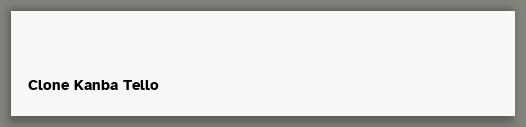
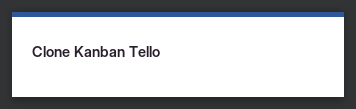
- Clone Kanba Tello
+ Clone Kanban Tello

